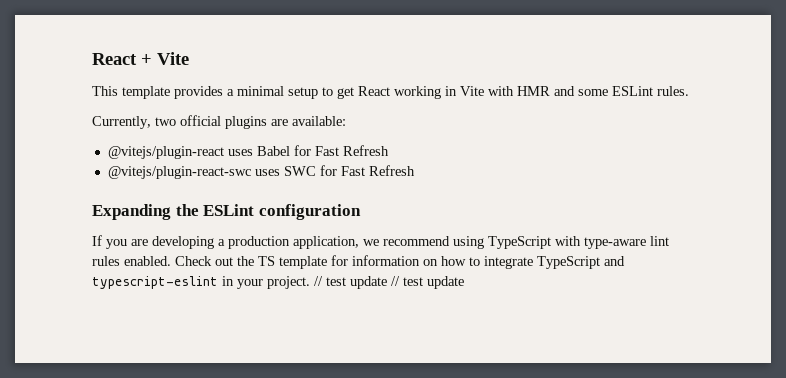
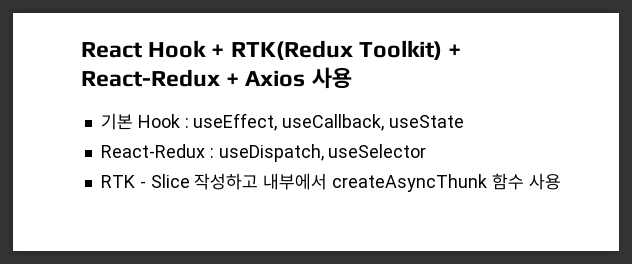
- React + Vite
- This template provides a minimal setup to get React working in Vite with HMR and some ESLint rules.
- Currently, two official plugins are available:
- @vitejs/plugin-react uses Babel for Fast Refresh
- @vitejs/plugin-react-swc uses SWC for Fast Refresh
- Expanding the ESLint configuration
- If you are developing a production application, we recommend using TypeScript with type-aware lint rules enabled. Check out the TS template for information on how to integrate TypeScript and typescript-eslint in your project. // test update // test update
+ React Hook + RTK(Redux Toolkit) + React-Redux + Axios 사용
+ 기본 Hook : useEffect, useCallback, useState
+ React-Redux : useDispatch, useSelector
+ RTK - Slice 작성하고 내부에서 createAsyncThunk 함수 사용

